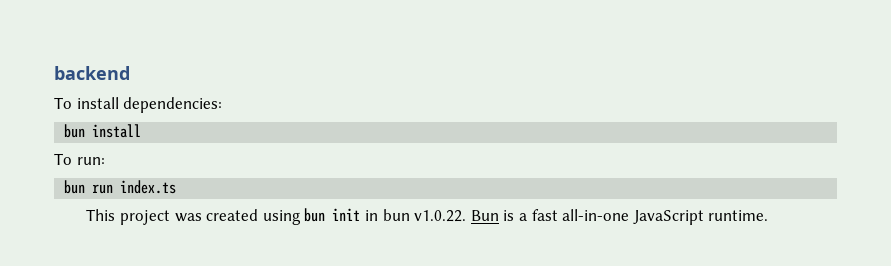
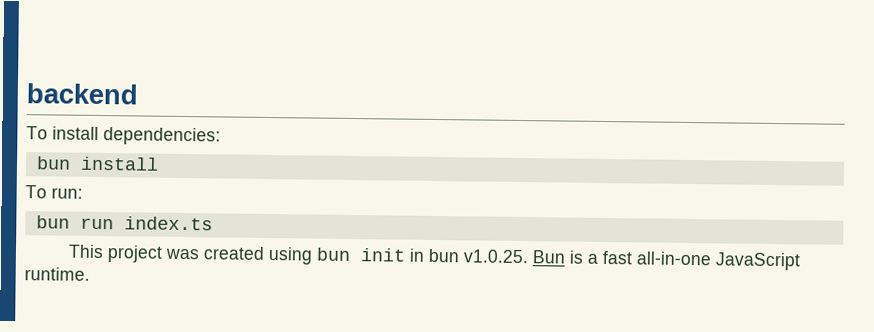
- This project was created using bun init in bun v1.0.22. Bun is a fast all-in-one JavaScript runtime.
+ This project was created using bun init in bun v1.0.25. Bun is a fast all-in-one JavaScript runtime.

